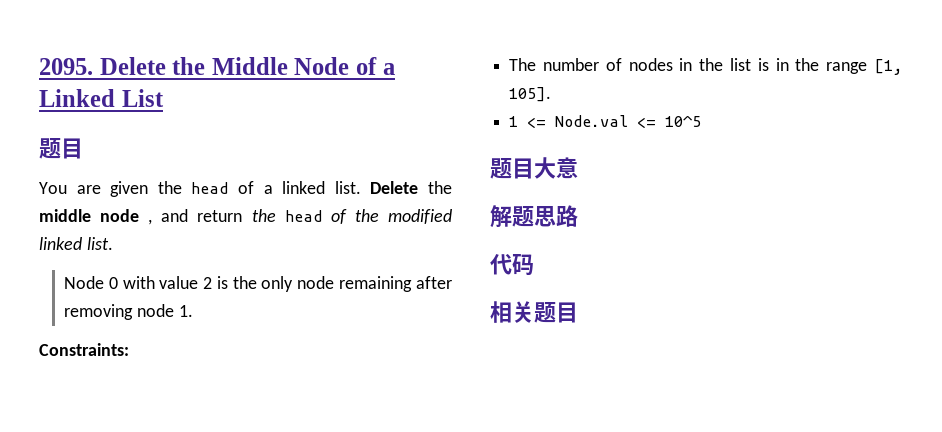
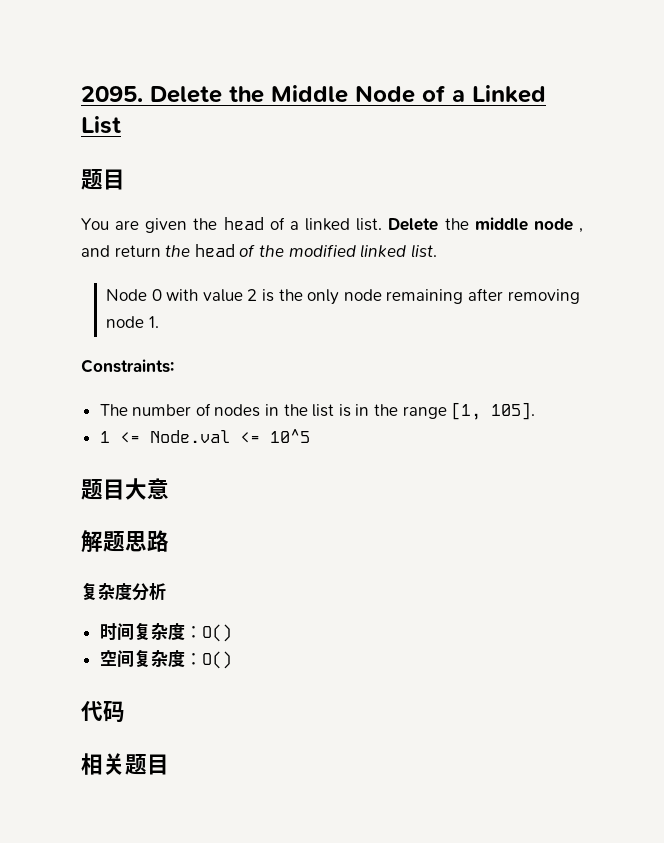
+ 复杂度分析
+ 时间复杂度：O()
+ 空间复杂度：O()

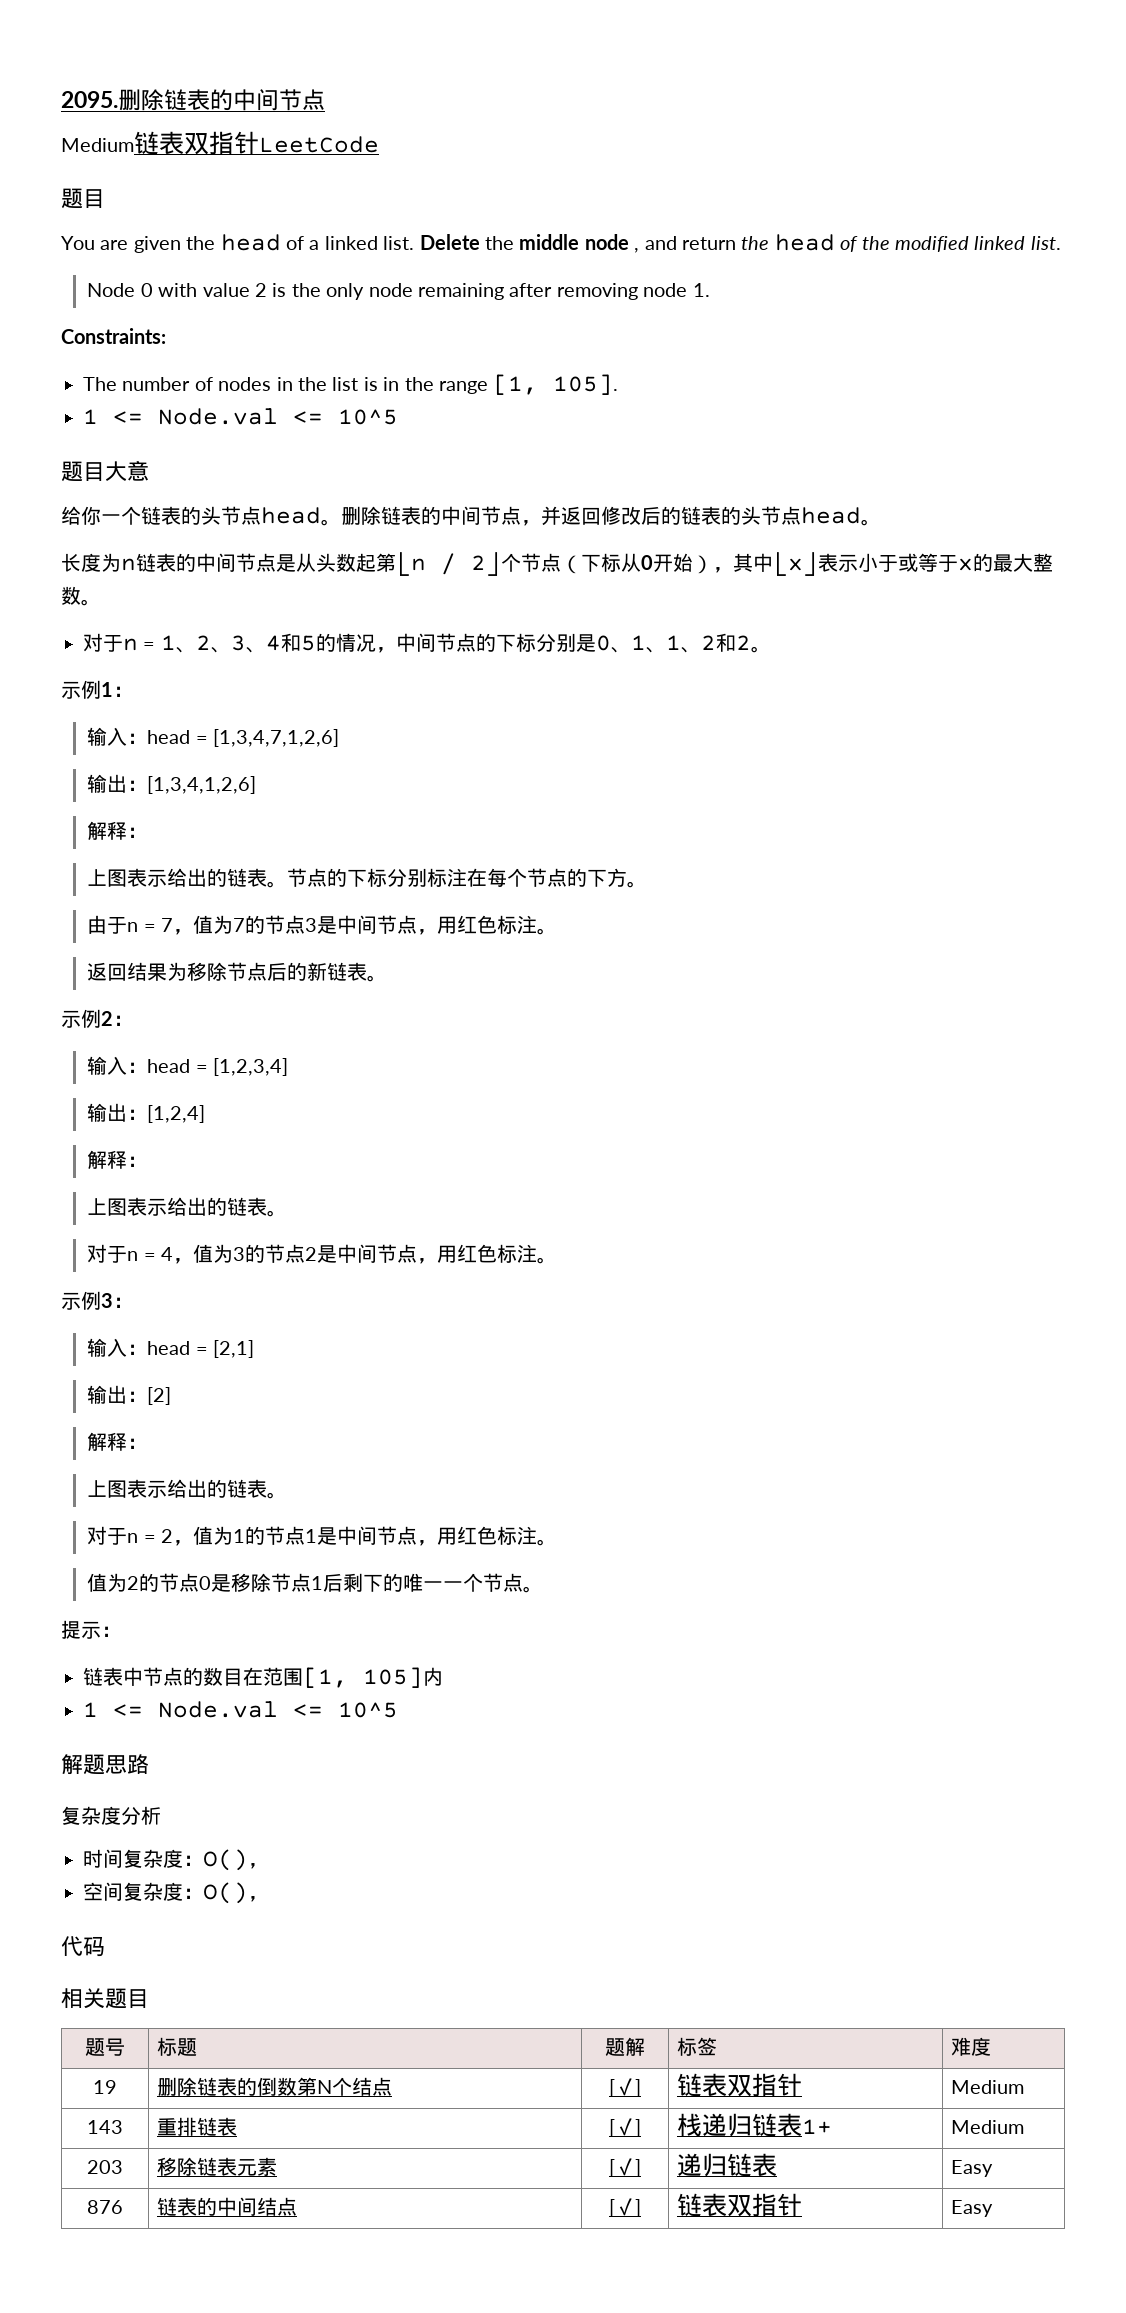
- 2095. Delete the Middle Node of a Linked List
+ 2095.删除链表的中间节点
+ Medium链表双指针LeetCode
+ 给你一个链表的头节点head。删除链表的中间节点，并返回修改后的链表的头节点head。
+ 长度为n链表的中间节点是从头数起第⌊n / 2⌋个节点（下标从0开始），其中⌊x⌋表示小于或等于x的最大整数。
+ 对于n = 1、2、3、4和5的情况，中间节点的下标分别是0、1、1、2和2。
+ 示例1：
+ 输入：head = [1,3,4,7,1,2,6]
+ 输出：[1,3,4,1,2,6]
+ 解释：
+ 上图表示给出的链表。节点的下标分别标注在每个节点的下方。
+ 由于n = 7，值为7的节点3是中间节点，用红色标注。
+ 返回结果为移除节点后的新链表。
+ 示例2：
+ 输入：head = [1,2,3,4]
+ 输出：[1,2,4]
+ 解释：
+ 上图表示给出的链表。
+ 对于n = 4，值为3的节点2是中间节点，用红色标注。
+ 示例3：
+ 输入：head = [2,1]
+ 输出：[2]
+ 解释：
+ 上图表示给出的链表。
+ 对于n = 2，值为1的节点1是中间节点，用红色标注。
+ 值为2的节点0是移除节点1后剩下的唯一一个节点。
+ 提示：
+ 链表中节点的数目在范围[1, 105]内
+ 1 <= Node.val <= 10^5
- 时间复杂度：O()
+ 时间复杂度：O()，
- 空间复杂度：O()
+ 空间复杂度：O()，
+ 题号 | 标题 | 题解 | 标签 | 难度
+ 19 | 删除链表的倒数第N个结点 | [✓] | 链表双指针 | Medium
+ 143 | 重排链表 | [✓] | 栈递归链表1+ | Medium
+ 203 | 移除链表元素 | [✓] | 递归链表 | Easy
+ 876 | 链表的中间结点 | [✓] | 链表双指针 | Easy

